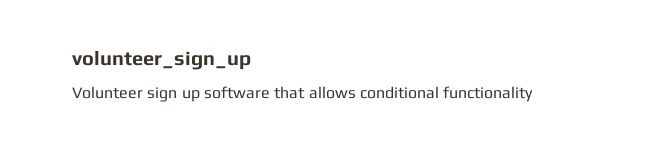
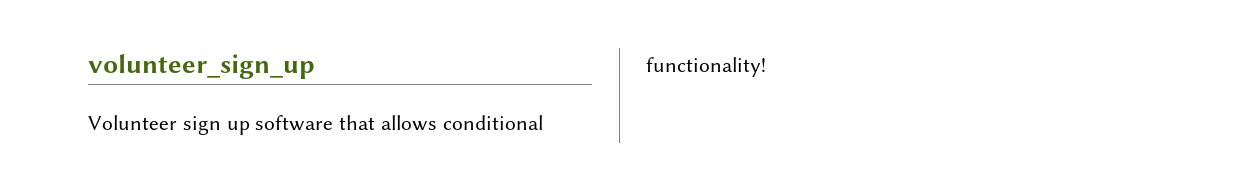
- Volunteer sign up software that allows conditional functionality
+ Volunteer sign up software that allows conditional functionality!

